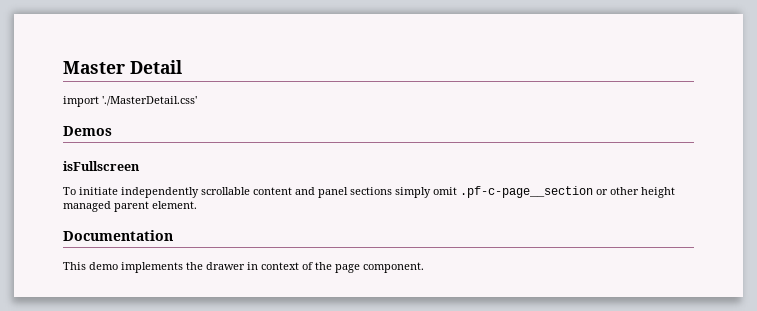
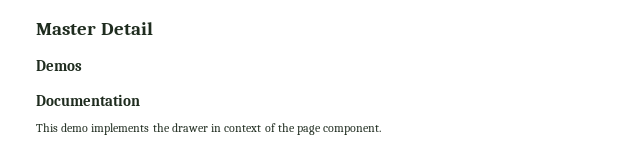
- import './MasterDetail.css'
- isFullscreen
- To initiate independently scrollable content and panel sections simply omit .pf-c-page__section or other height managed parent element.

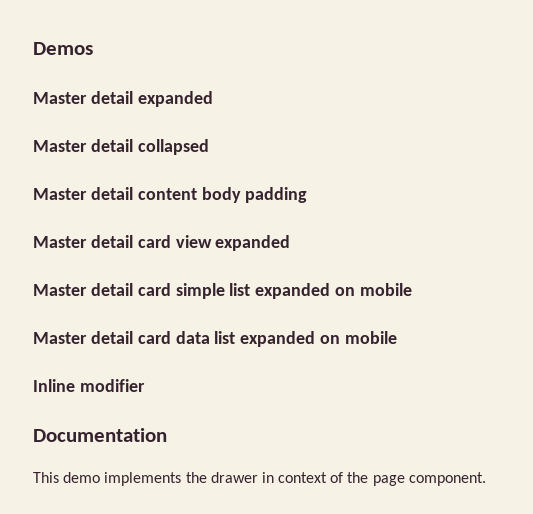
- Master Detail
  Demos
+ Master detail expanded
+ Master detail collapsed
+ Master detail content body padding
+ Master detail card view expanded
+ Master detail card simple list expanded on mobile
+ Master detail card data list expanded on mobile
+ Inline modifier

